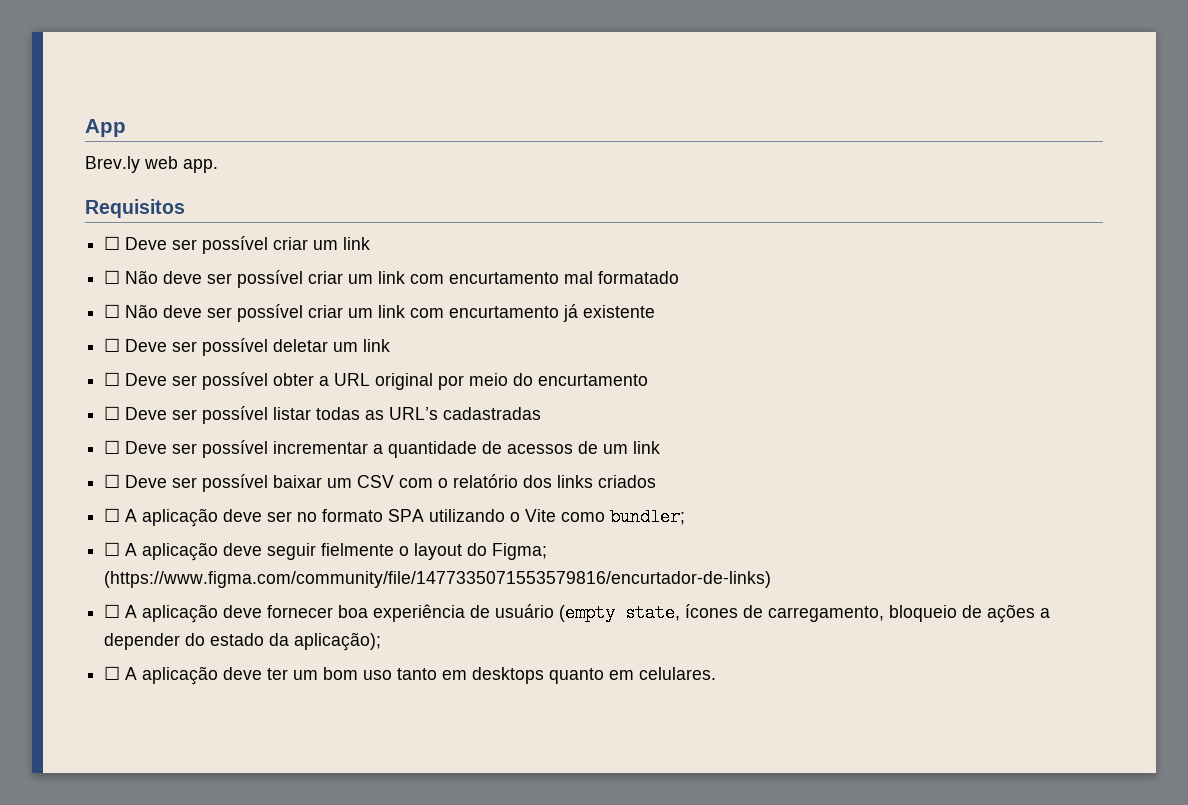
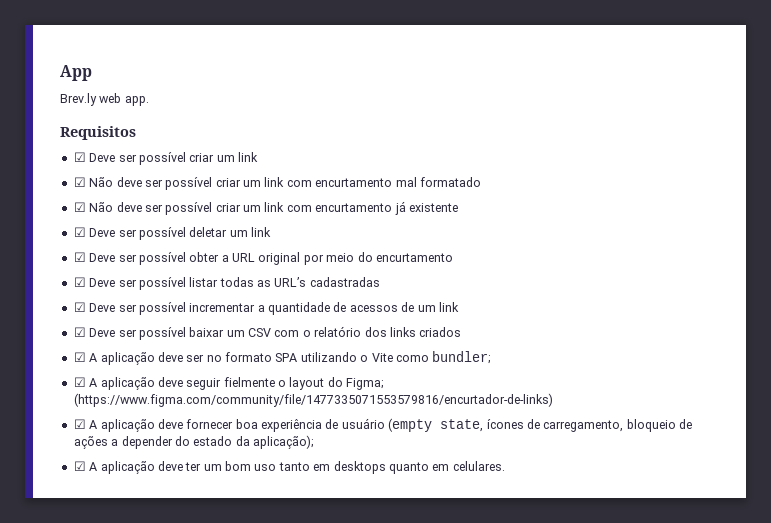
- ☐ Deve ser possível criar um link
+ ☑ Deve ser possível criar um link
- ☐ Não deve ser possível criar um link com encurtamento mal formatado
+ ☑ Não deve ser possível criar um link com encurtamento mal formatado
- ☐ Não deve ser possível criar um link com encurtamento já existente
+ ☑ Não deve ser possível criar um link com encurtamento já existente
- ☐ Deve ser possível deletar um link
+ ☑ Deve ser possível deletar um link
- ☐ Deve ser possível obter a URL original por meio do encurtamento
+ ☑ Deve ser possível obter a URL original por meio do encurtamento
- ☐ Deve ser possível listar todas as URL’s cadastradas
+ ☑ Deve ser possível listar todas as URL’s cadastradas
- ☐ Deve ser possível incrementar a quantidade de acessos de um link
+ ☑ Deve ser possível incrementar a quantidade de acessos de um link
- ☐ Deve ser possível baixar um CSV com o relatório dos links criados
+ ☑ Deve ser possível baixar um CSV com o relatório dos links criados
- ☐ A aplicação deve ser no formato SPA utilizando o Vite como bundler;
+ ☑ A aplicação deve ser no formato SPA utilizando o Vite como bundler;
- ☐ A aplicação deve seguir fielmente o layout do Figma; (https://www.figma.com/community/file/1477335071553579816/encurtador-de-links)
+ ☑ A aplicação deve seguir fielmente o layout do Figma; (https://www.figma.com/community/file/1477335071553579816/encurtador-de-links)
- ☐ A aplicação deve fornecer boa experiência de usuário (empty state, ícones de carregamento, bloqueio de ações a depender do estado da aplicação);
+ ☑ A aplicação deve fornecer boa experiência de usuário (empty state, ícones de carregamento, bloqueio de ações a depender do estado da aplicação);
- ☐ A aplicação deve ter um bom uso tanto em desktops quanto em celulares.
+ ☑ A aplicação deve ter um bom uso tanto em desktops quanto em celulares.

